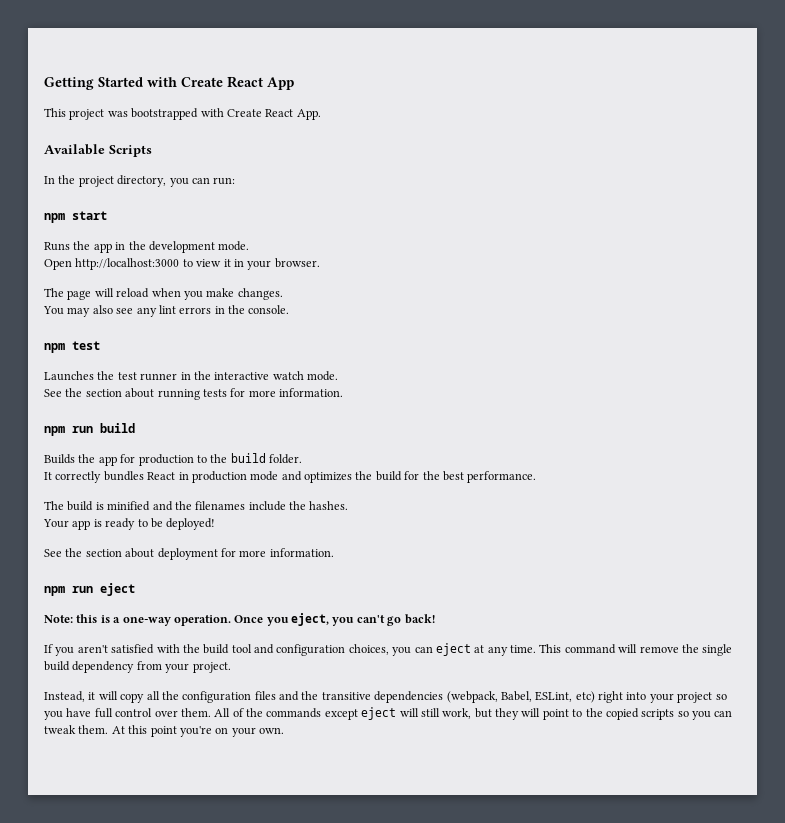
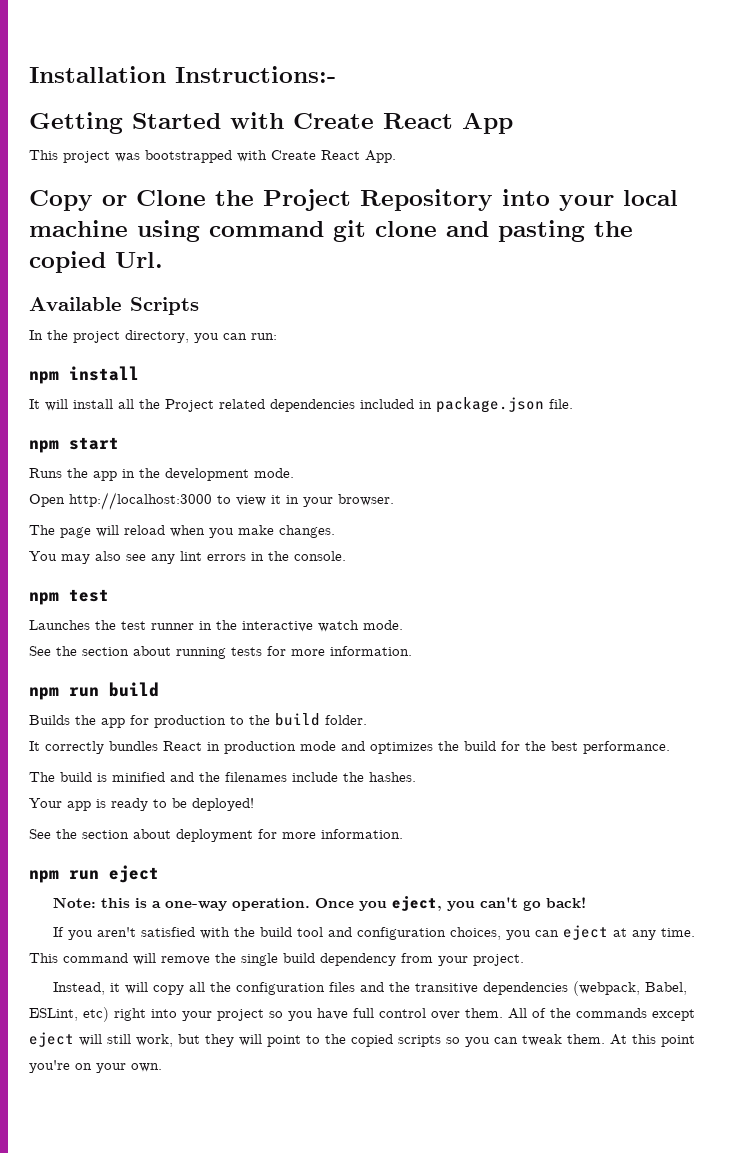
+ Installation Instructions:-
+ Copy or Clone the Project Repository into your local machine using command git clone and pasting the copied Url.
+ npm install
+ It will install all the Project related dependencies included in package.json file.

